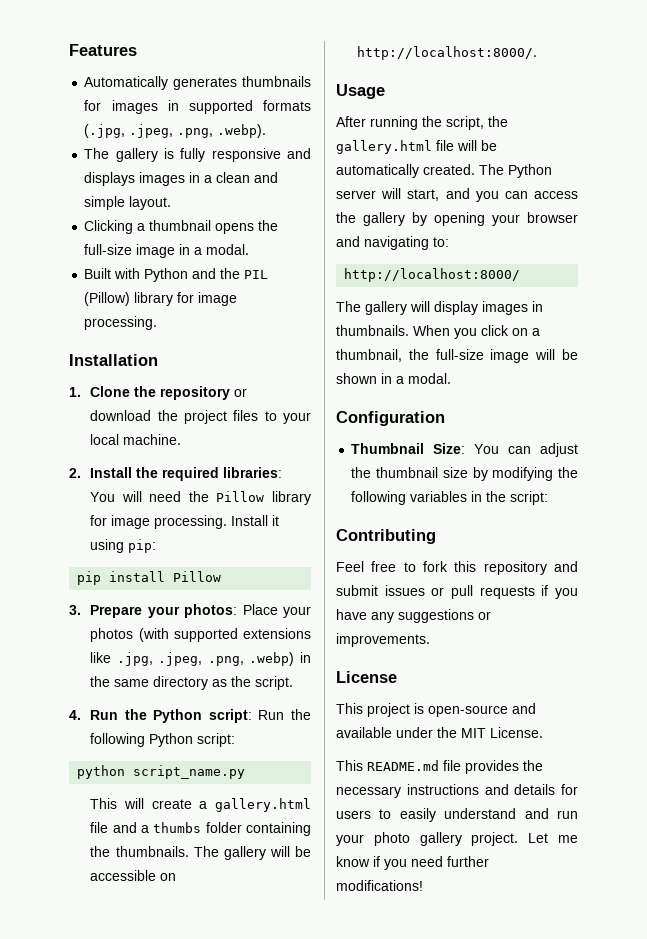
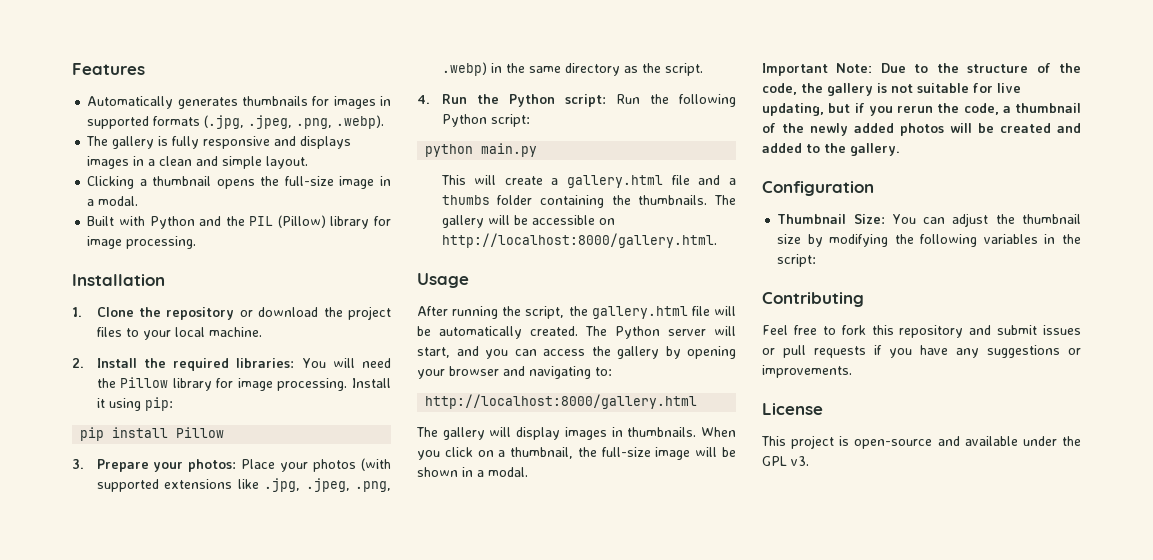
- python script_name.py
+ python main.py
- The gallery will be accessible on http://localhost:8000/.
+ The gallery will be accessible on http://localhost:8000/gallery.html.
- http://localhost:8000/
+ http://localhost:8000/gallery.html
+ Important Note: Due to the structure of the code, the gallery is not suitable for live updating, but if you rerun the code, a thumbnail of the newly added photos will be created and added to the gallery.
- This project is open-source and available under the MIT License.
- This README.md file provides the necessary instructions and details for users to easily understand and run your photo gallery project. Let me know if you need further modifications!
+ This project is open-source and available under the GPL v3.

